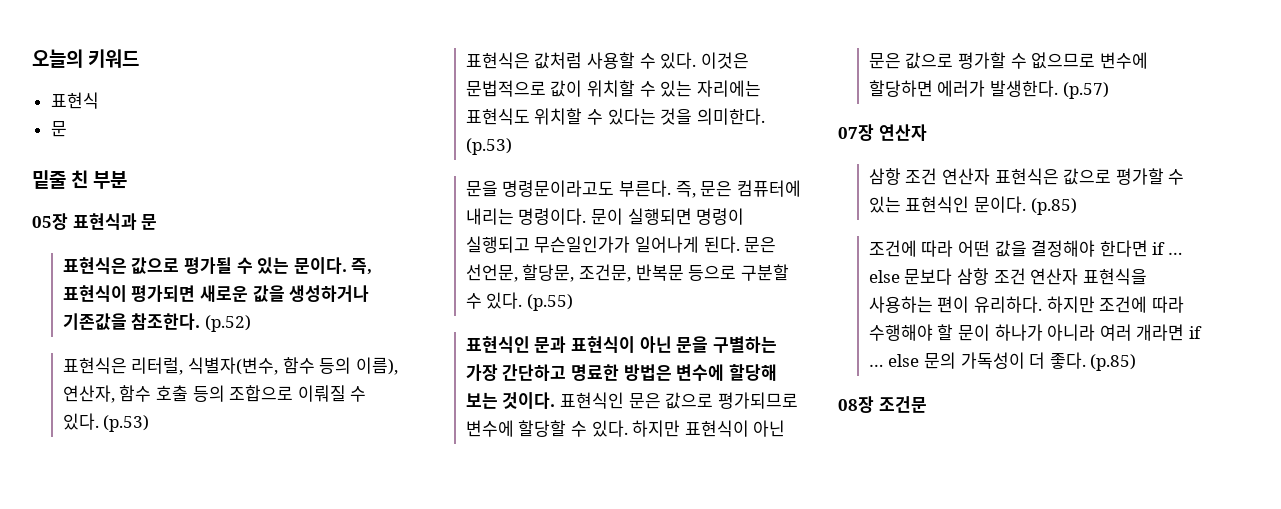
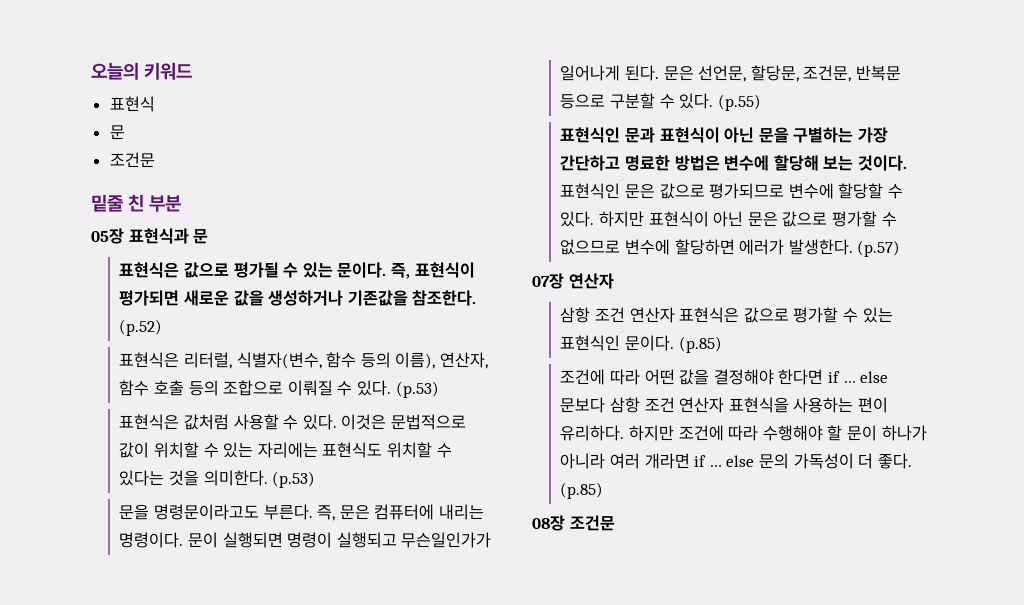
  표현식
  문
+ 조건문

